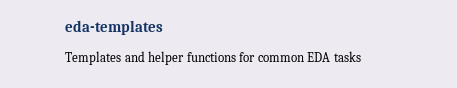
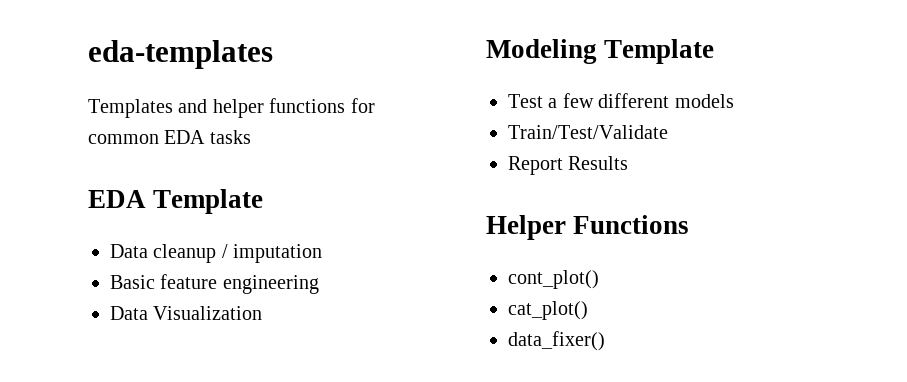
+ EDA Template
+ Data cleanup / imputation
+ Basic feature engineering
+ Data Visualization
+ Modeling Template
+ Test a few different models
+ Train/Test/Validate
+ Report Results
+ Helper Functions
+ cont_plot()
+ cat_plot()
+ data_fixer()

